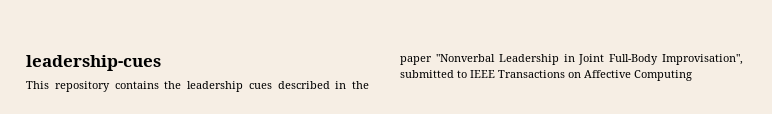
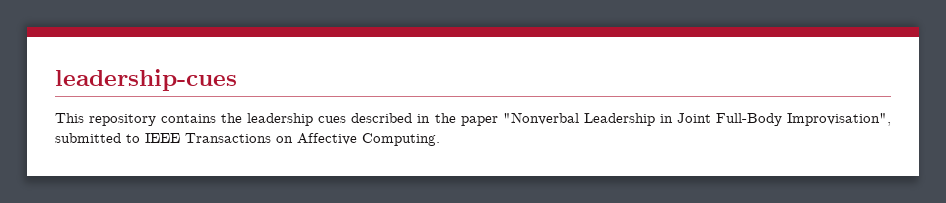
- This repository contains the leadership cues described in the paper "Nonverbal Leadership in Joint Full-Body Improvisation", submitted to IEEE Transactions on Affective Computing
+ This repository contains the leadership cues described in the paper "Nonverbal Leadership in Joint Full-Body Improvisation", submitted to IEEE Transactions on Affective Computing.

